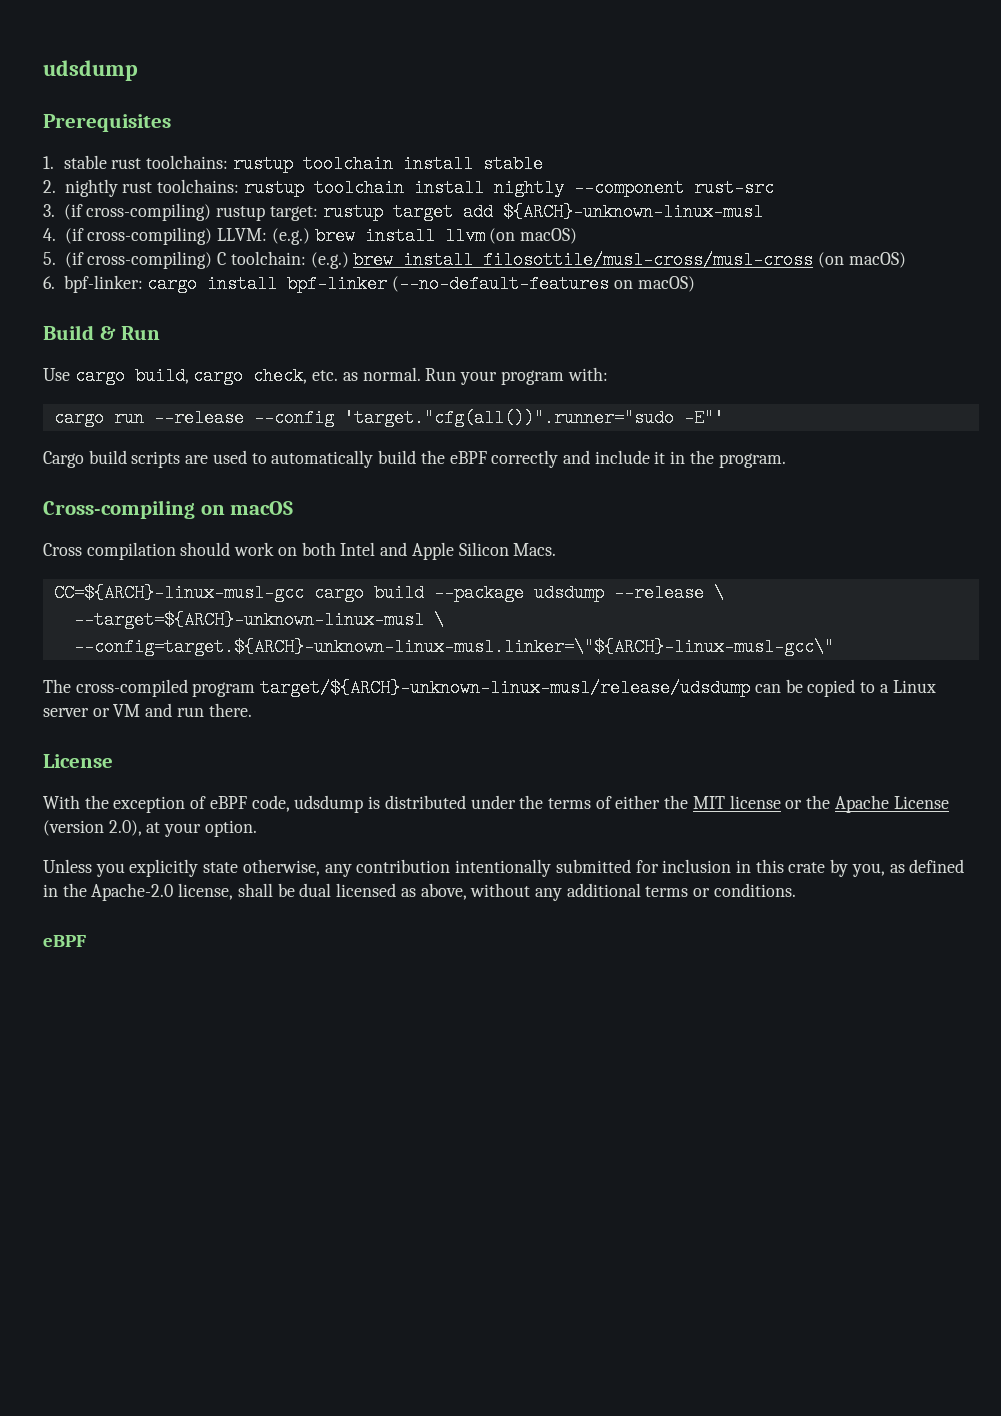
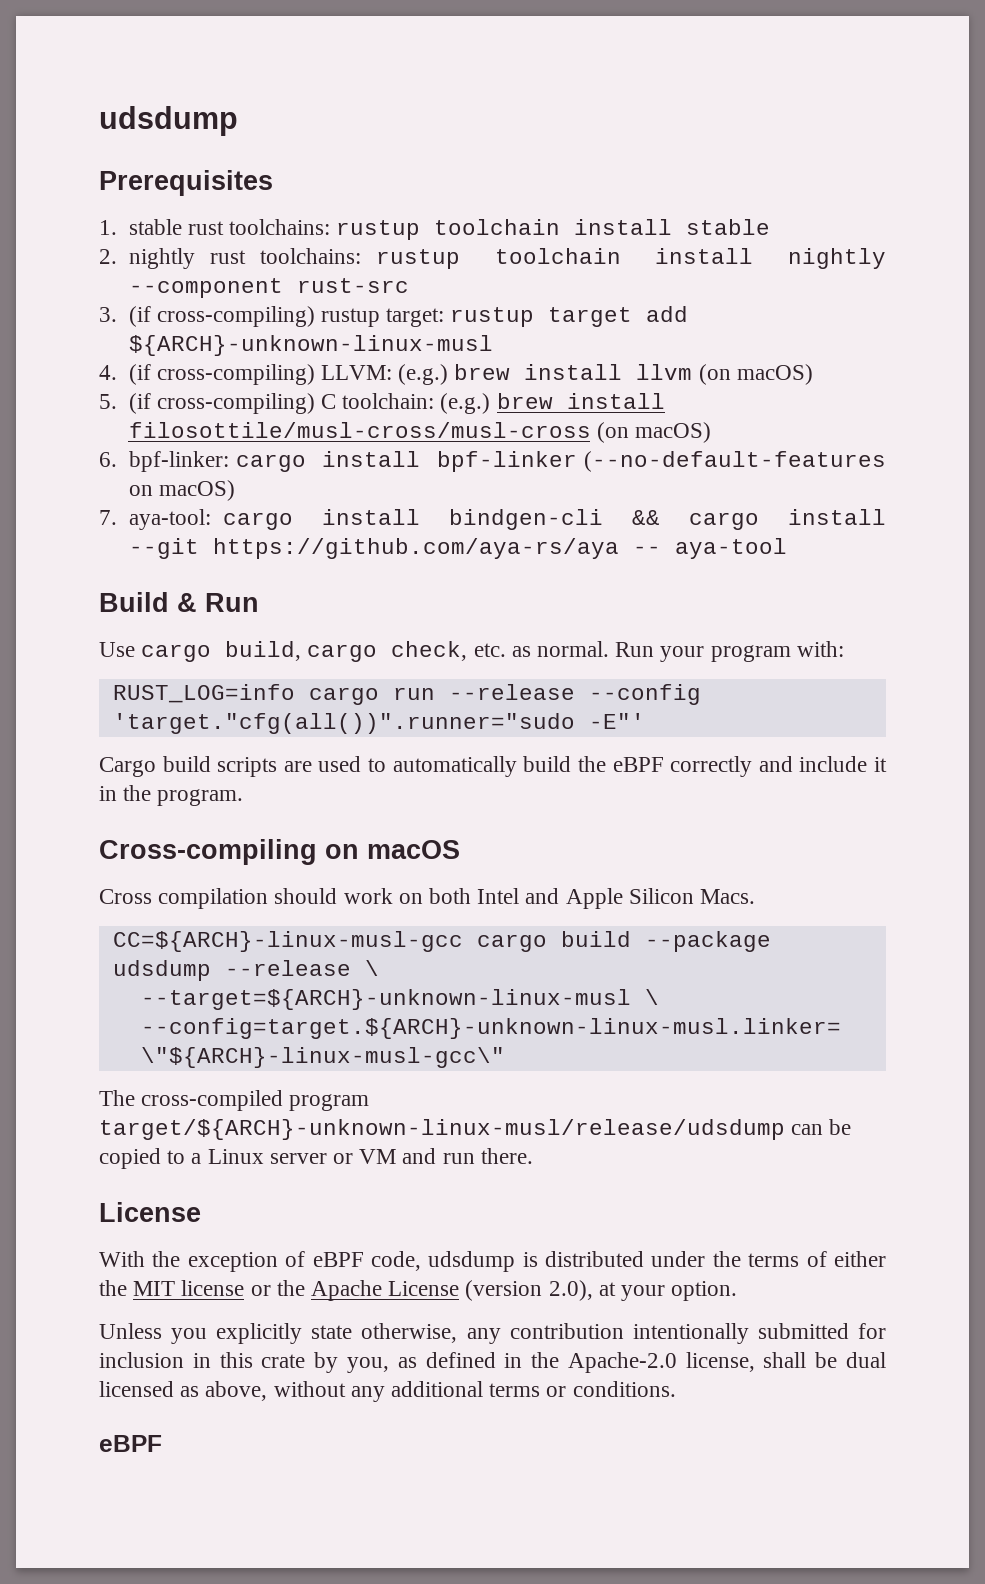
+ 7. aya-tool: cargo install bindgen-cli && cargo install --git https://github.com/aya-rs/aya -- aya-tool
- cargo run --release --config 'target."cfg(all())".runner="sudo -E"'
+ RUST_LOG=info cargo run --release --config 'target."cfg(all())".runner="sudo -E"'

